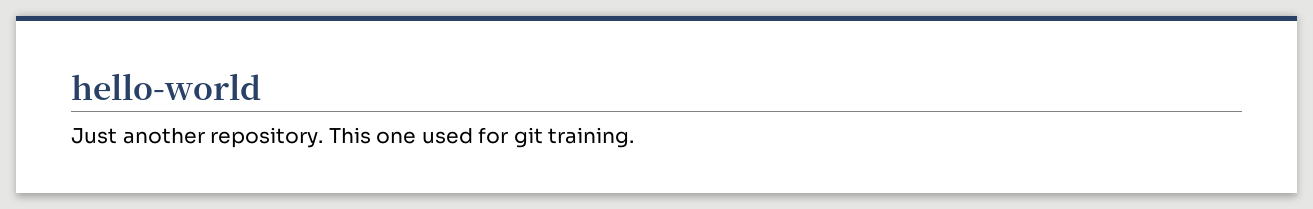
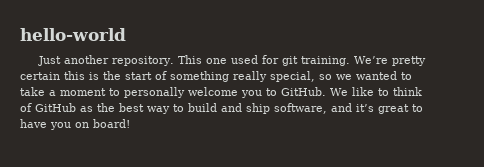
+ We’re pretty certain this is the start of something really special, so we wanted to take a moment to personally welcome you to GitHub. We like to think of GitHub as the best way to build and ship software, and it’s great to have you on board!

